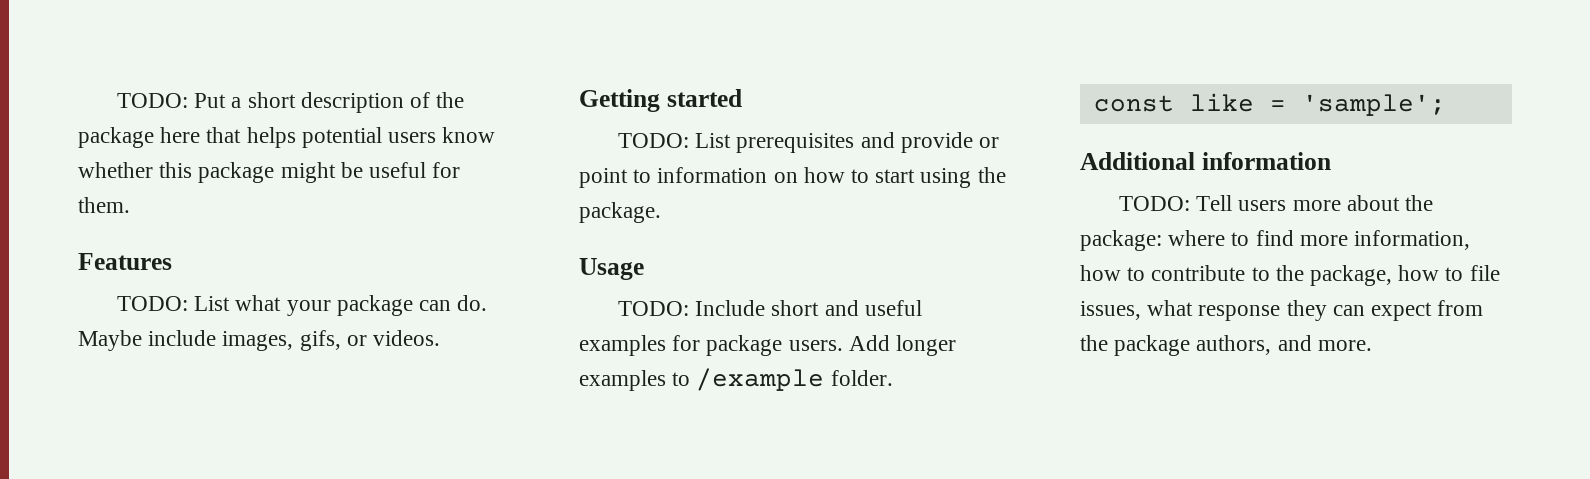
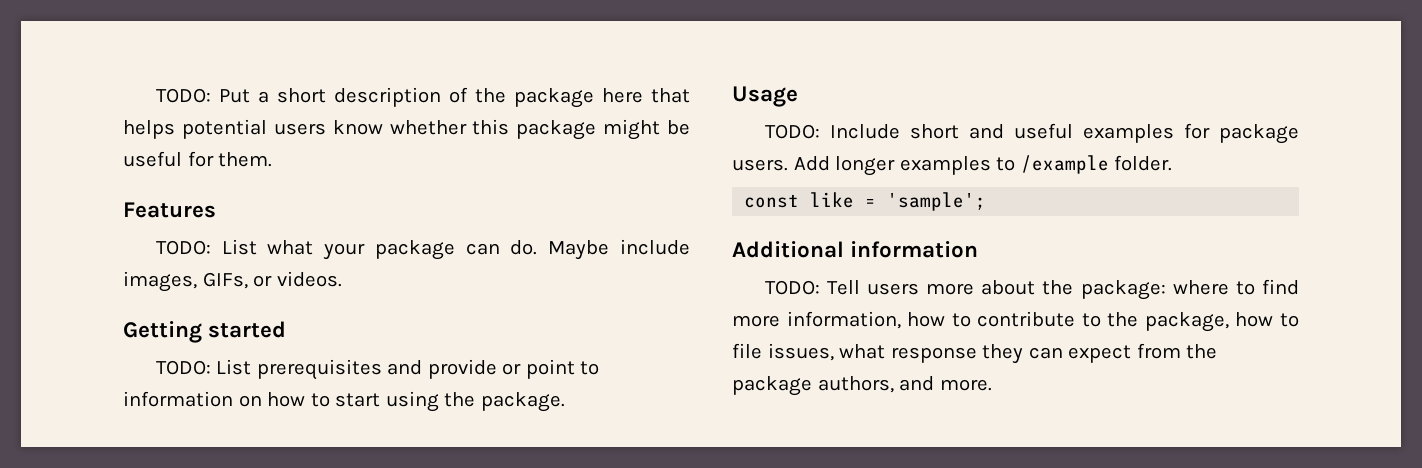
- Maybe include images, gifs, or videos.
+ Maybe include images, GIFs, or videos.

